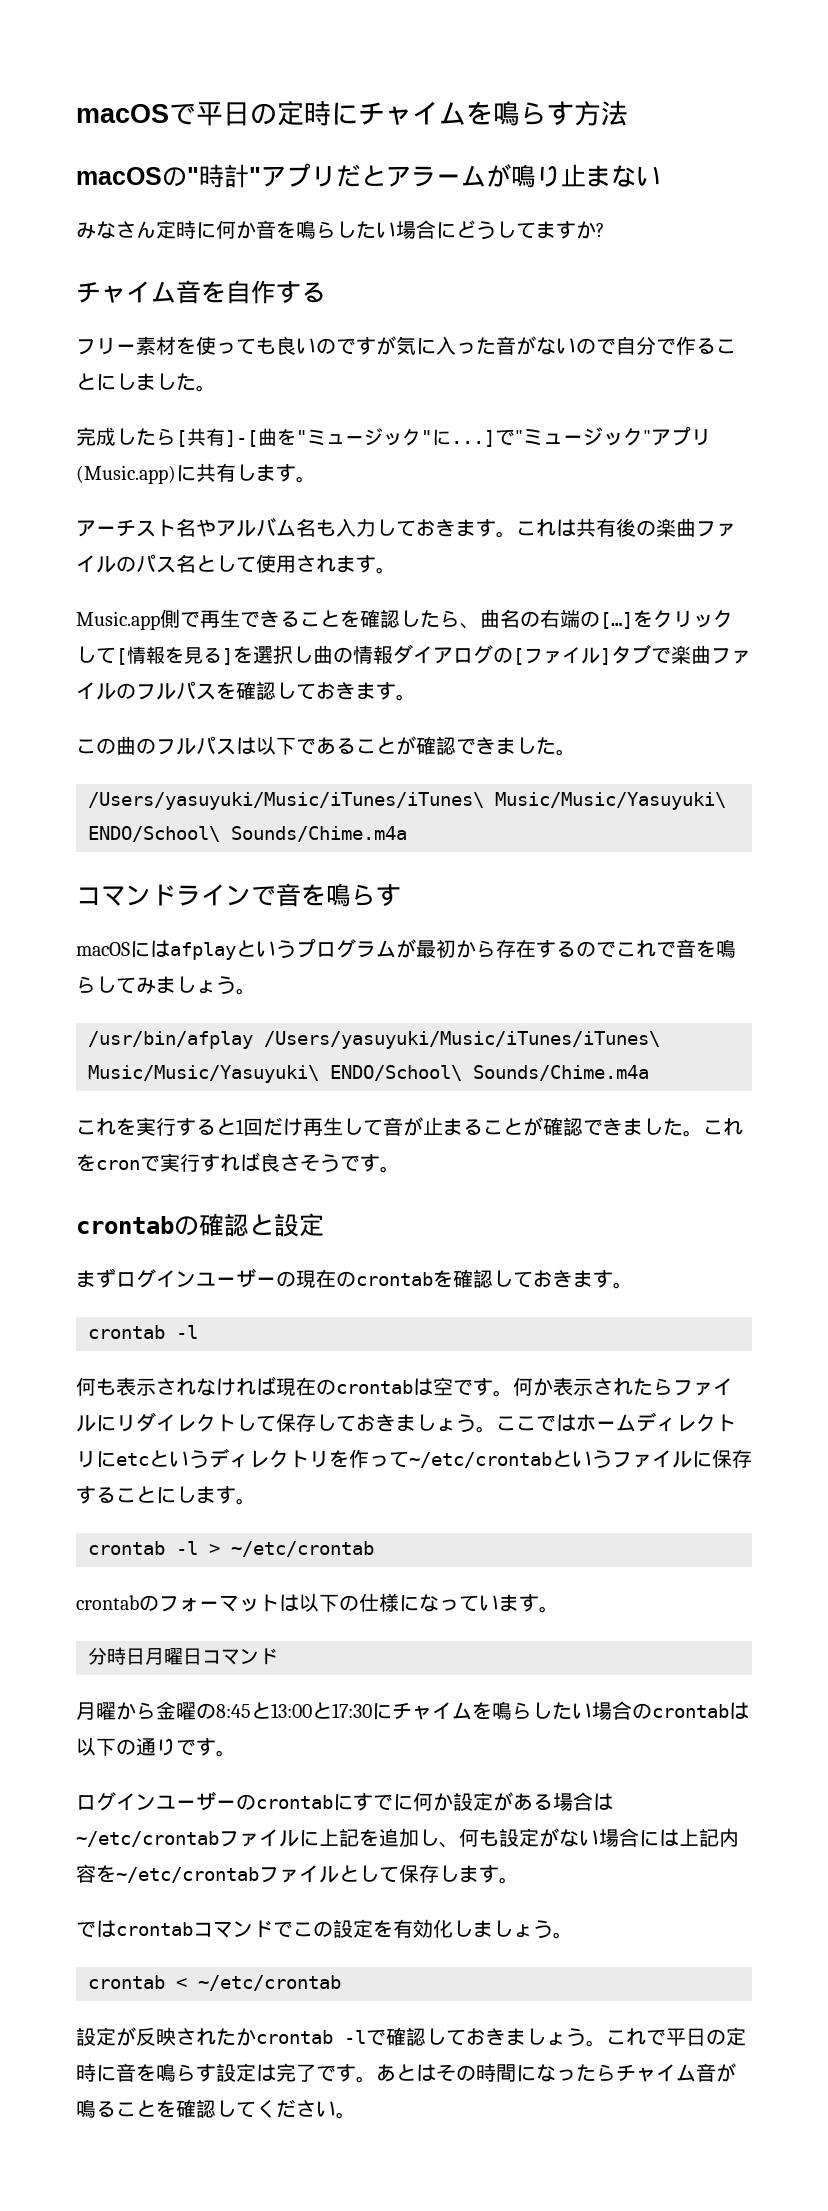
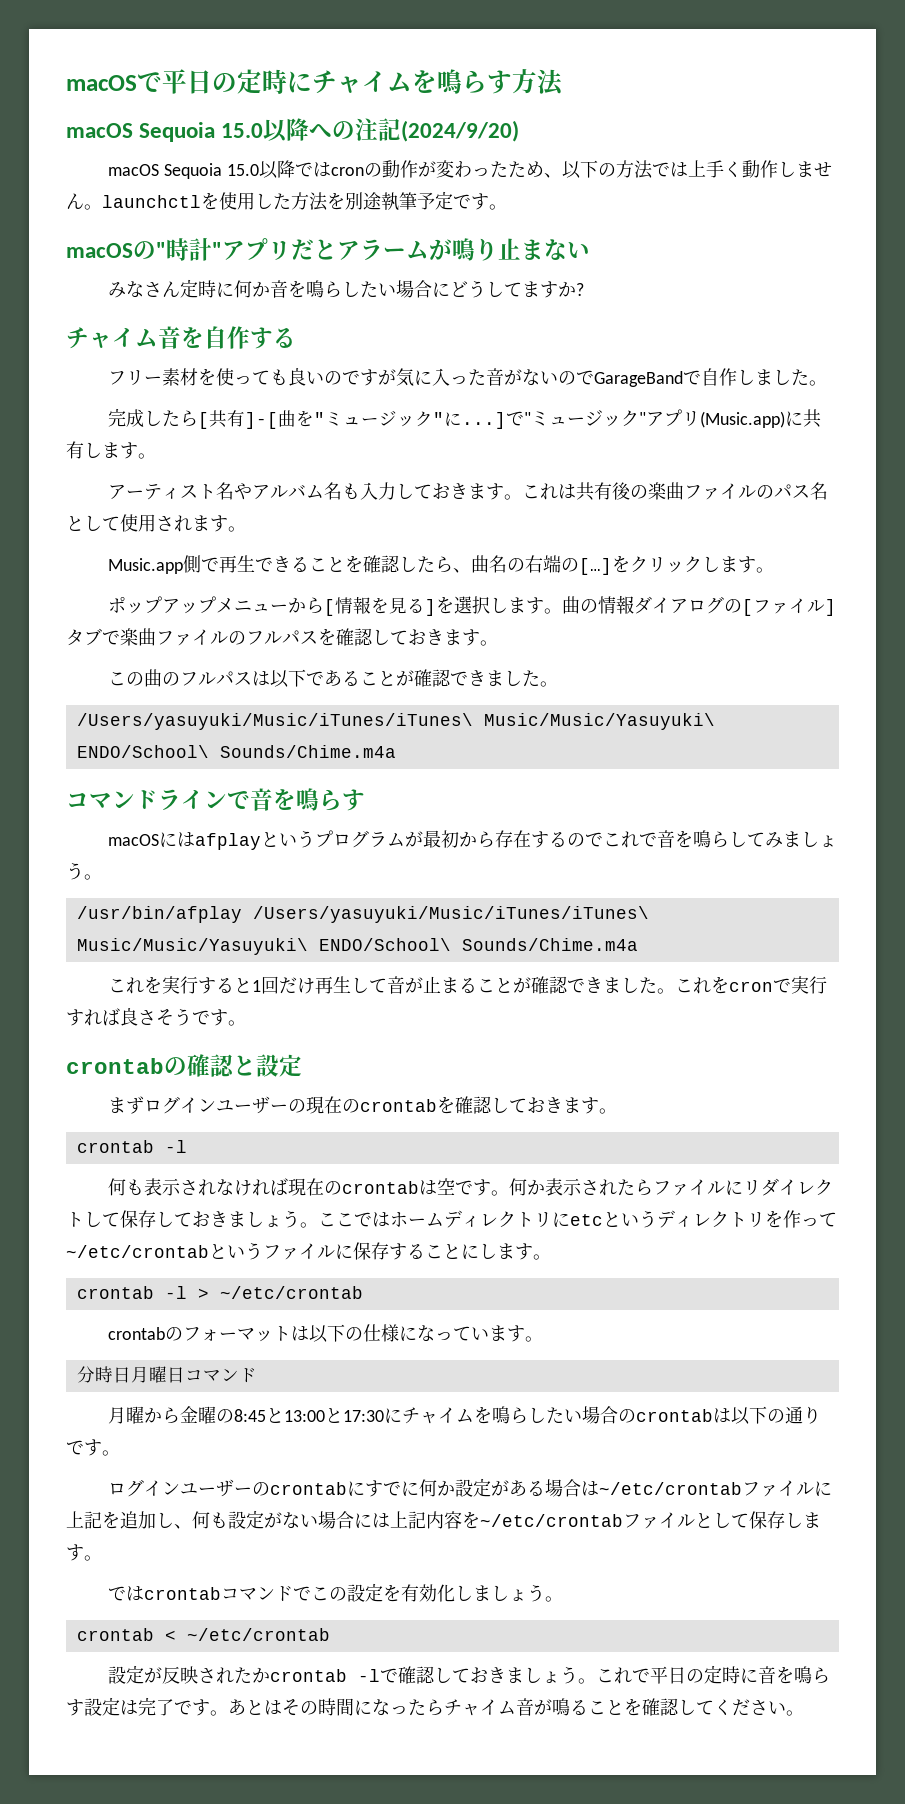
+ macOS Sequoia 15.0以降への注記(2024/9/20)
+ macOS Sequoia 15.0以降ではcronの動作が変わったため、以下の方法では上手く動作しません。launchctlを使用した方法を別途執筆予定です。
- フリー素材を使っても良いのですが気に入った音がないので自分で作ることにしました。
+ フリー素材を使っても良いのですが気に入った音がないのでGarageBandで自作しました。
- アーチスト名やアルバム名も入力しておきます。
+ アーティスト名やアルバム名も入力しておきます。
- をクリックして[情報を見る]を選択し曲の情報ダイアログの[ファイル]タブで楽曲ファイルのフルパスを確認しておきます。
+ をクリックします。
+ ポップアップメニューから[情報を見る]を選択します。曲の情報ダイアログの[ファイル]タブで楽曲ファイルのフルパスを確認しておきます。

